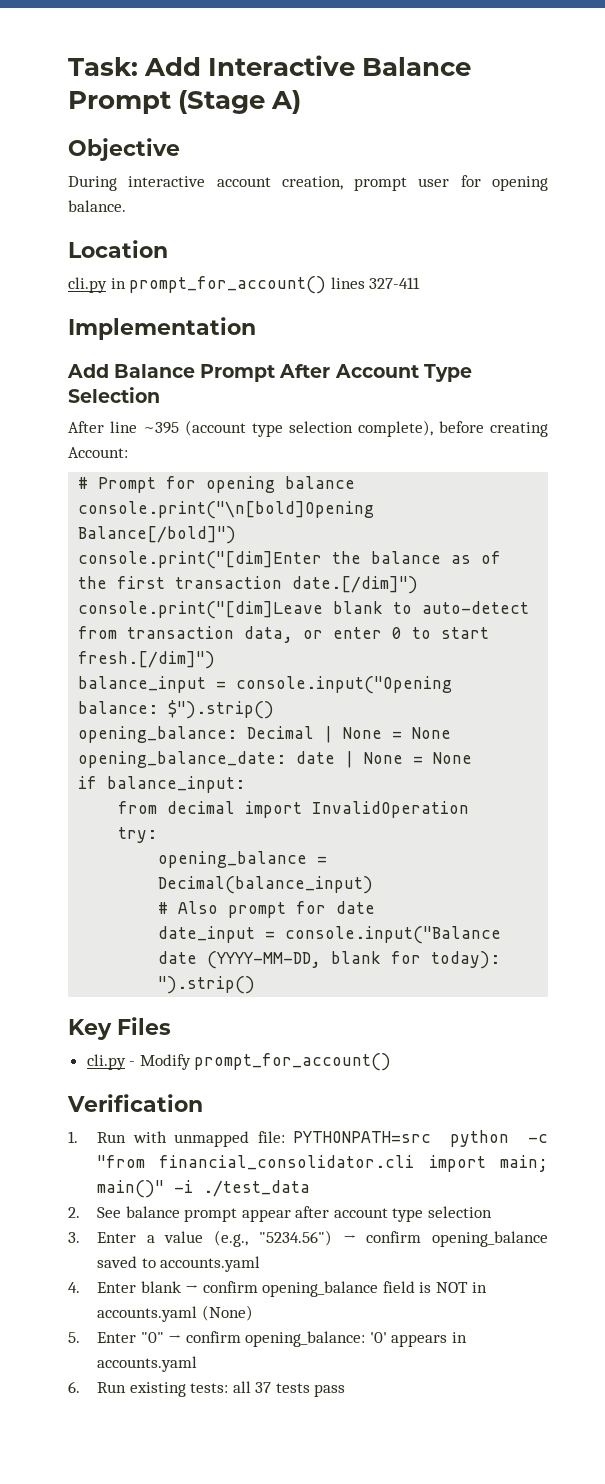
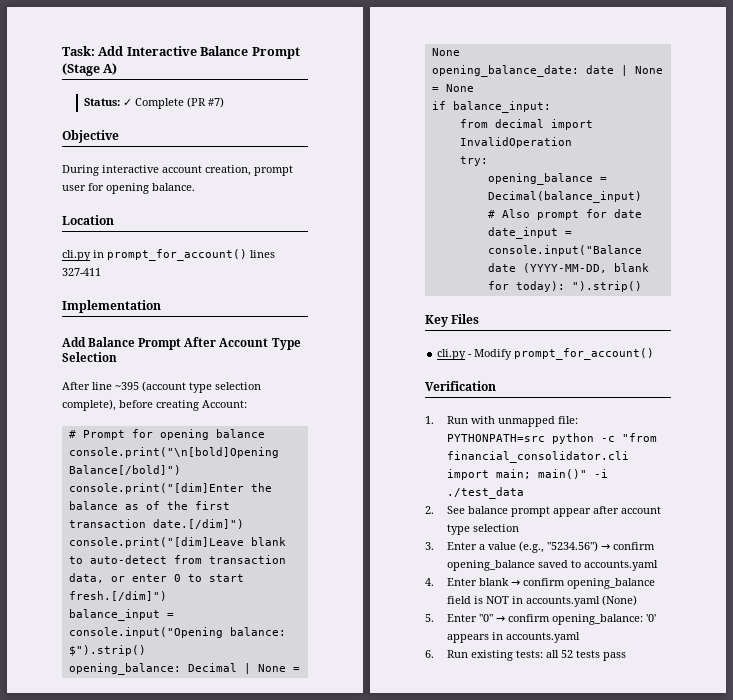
+ Status: ✓ Complete (PR #7)
- 6. Run existing tests: all 37 tests pass
+ 6. Run existing tests: all 52 tests pass

